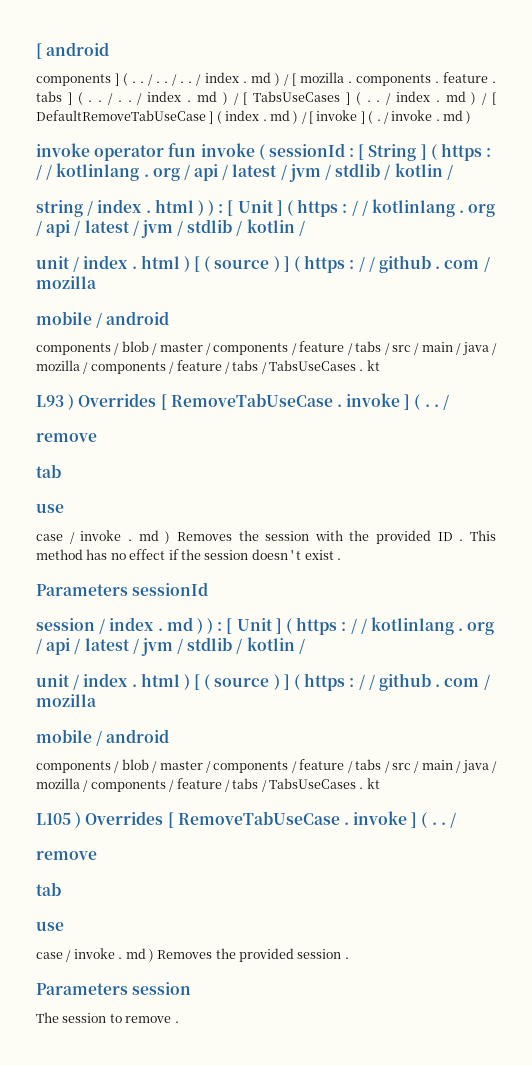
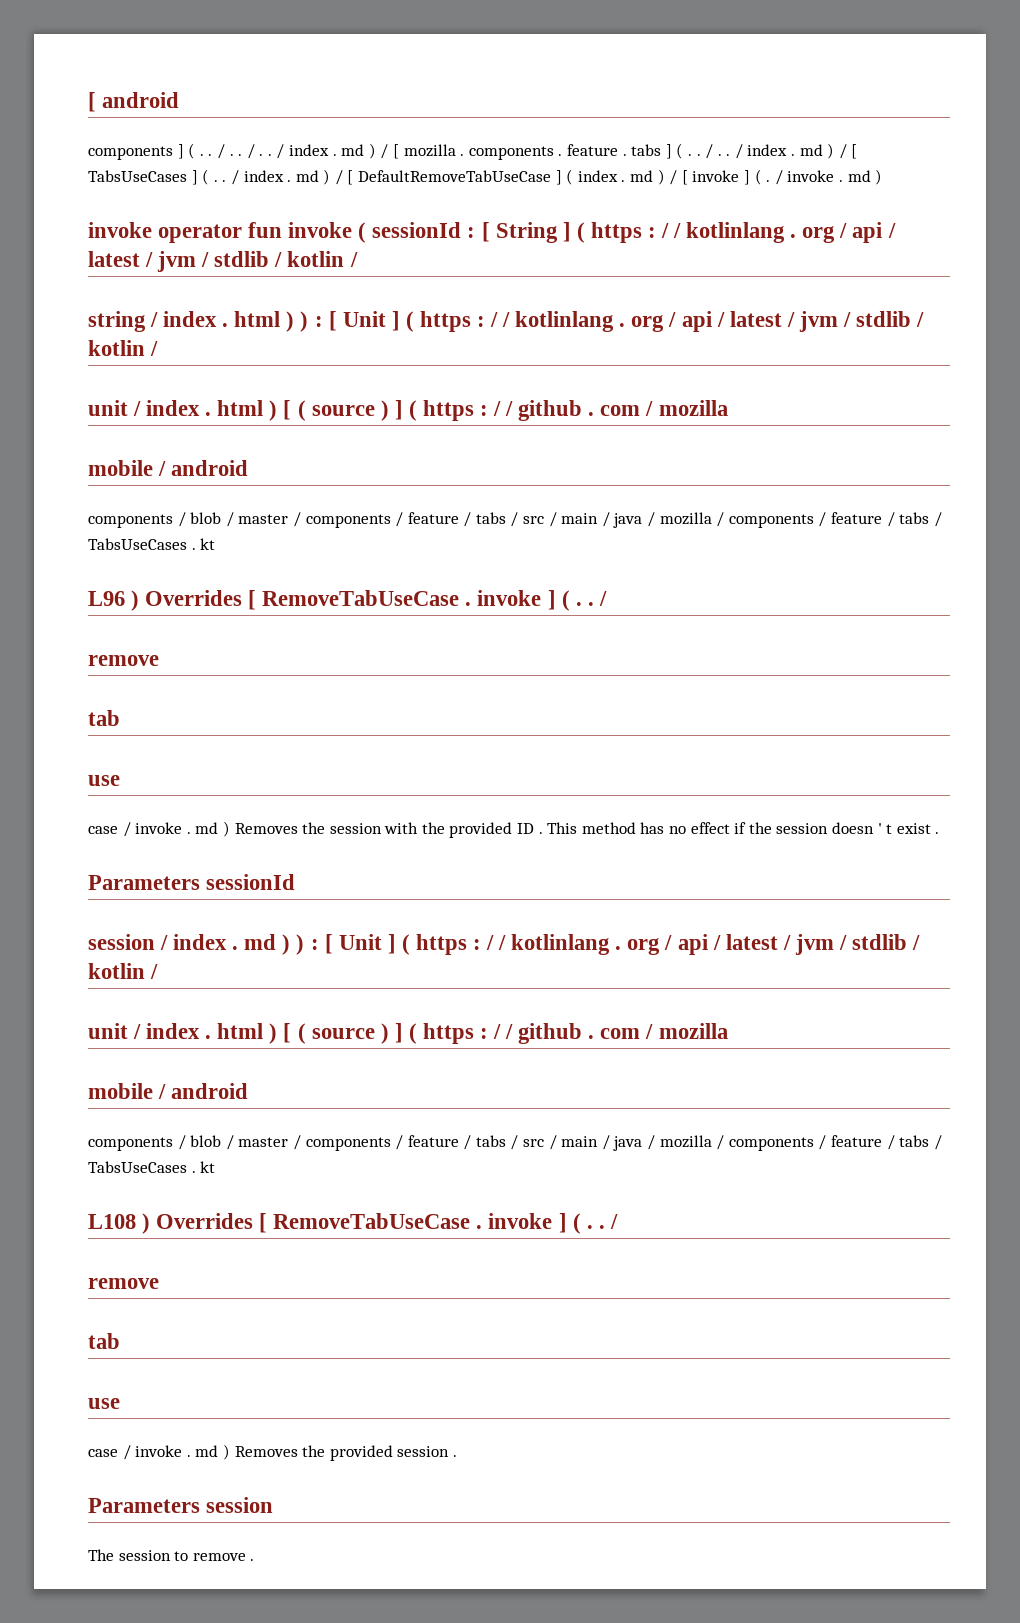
- L93 ) Overrides [ RemoveTabUseCase . invoke ] ( . .
+ L96 ) Overrides [ RemoveTabUseCase . invoke ] ( . .
- L105 ) Overrides [ RemoveTabUseCase . invoke ] ( . .
+ L108 ) Overrides [ RemoveTabUseCase . invoke ] ( . .

